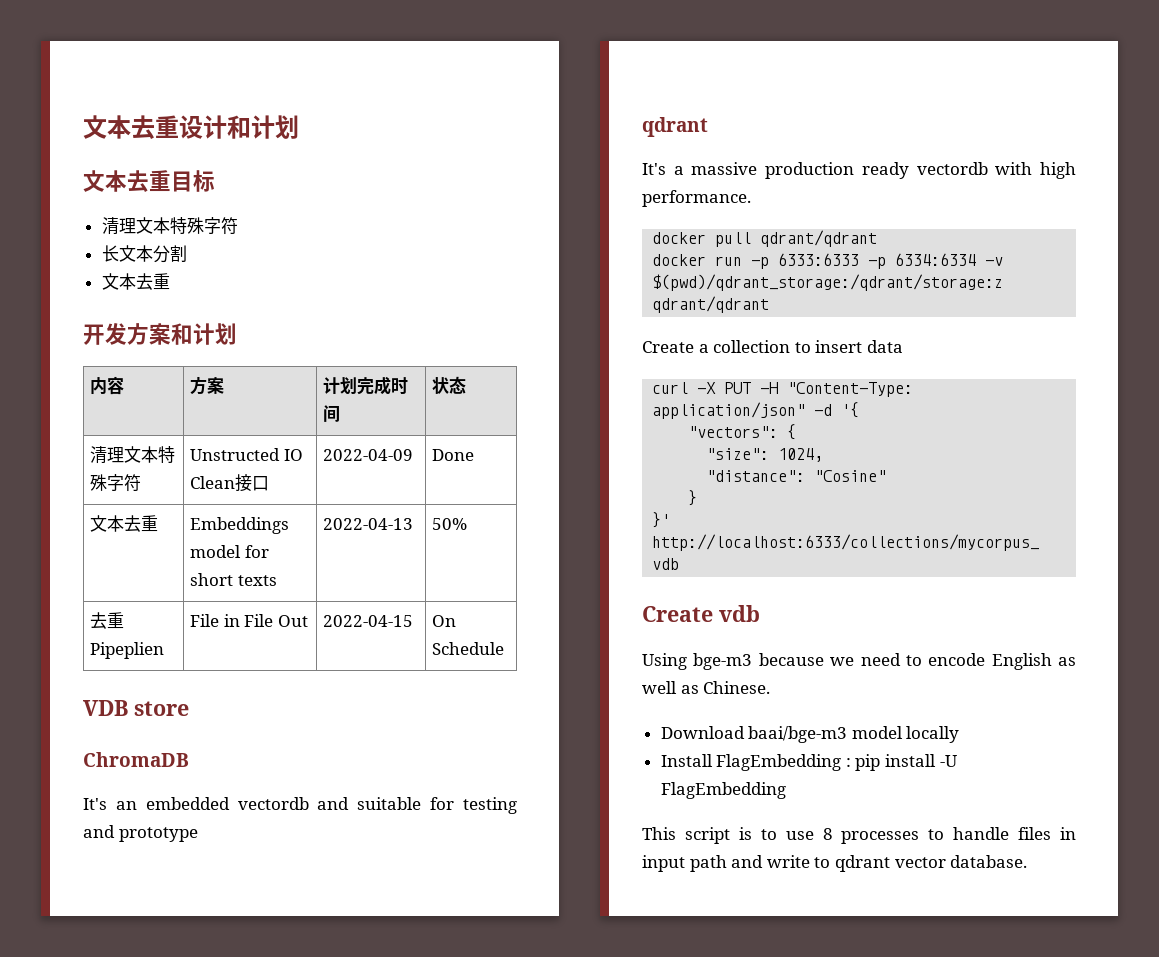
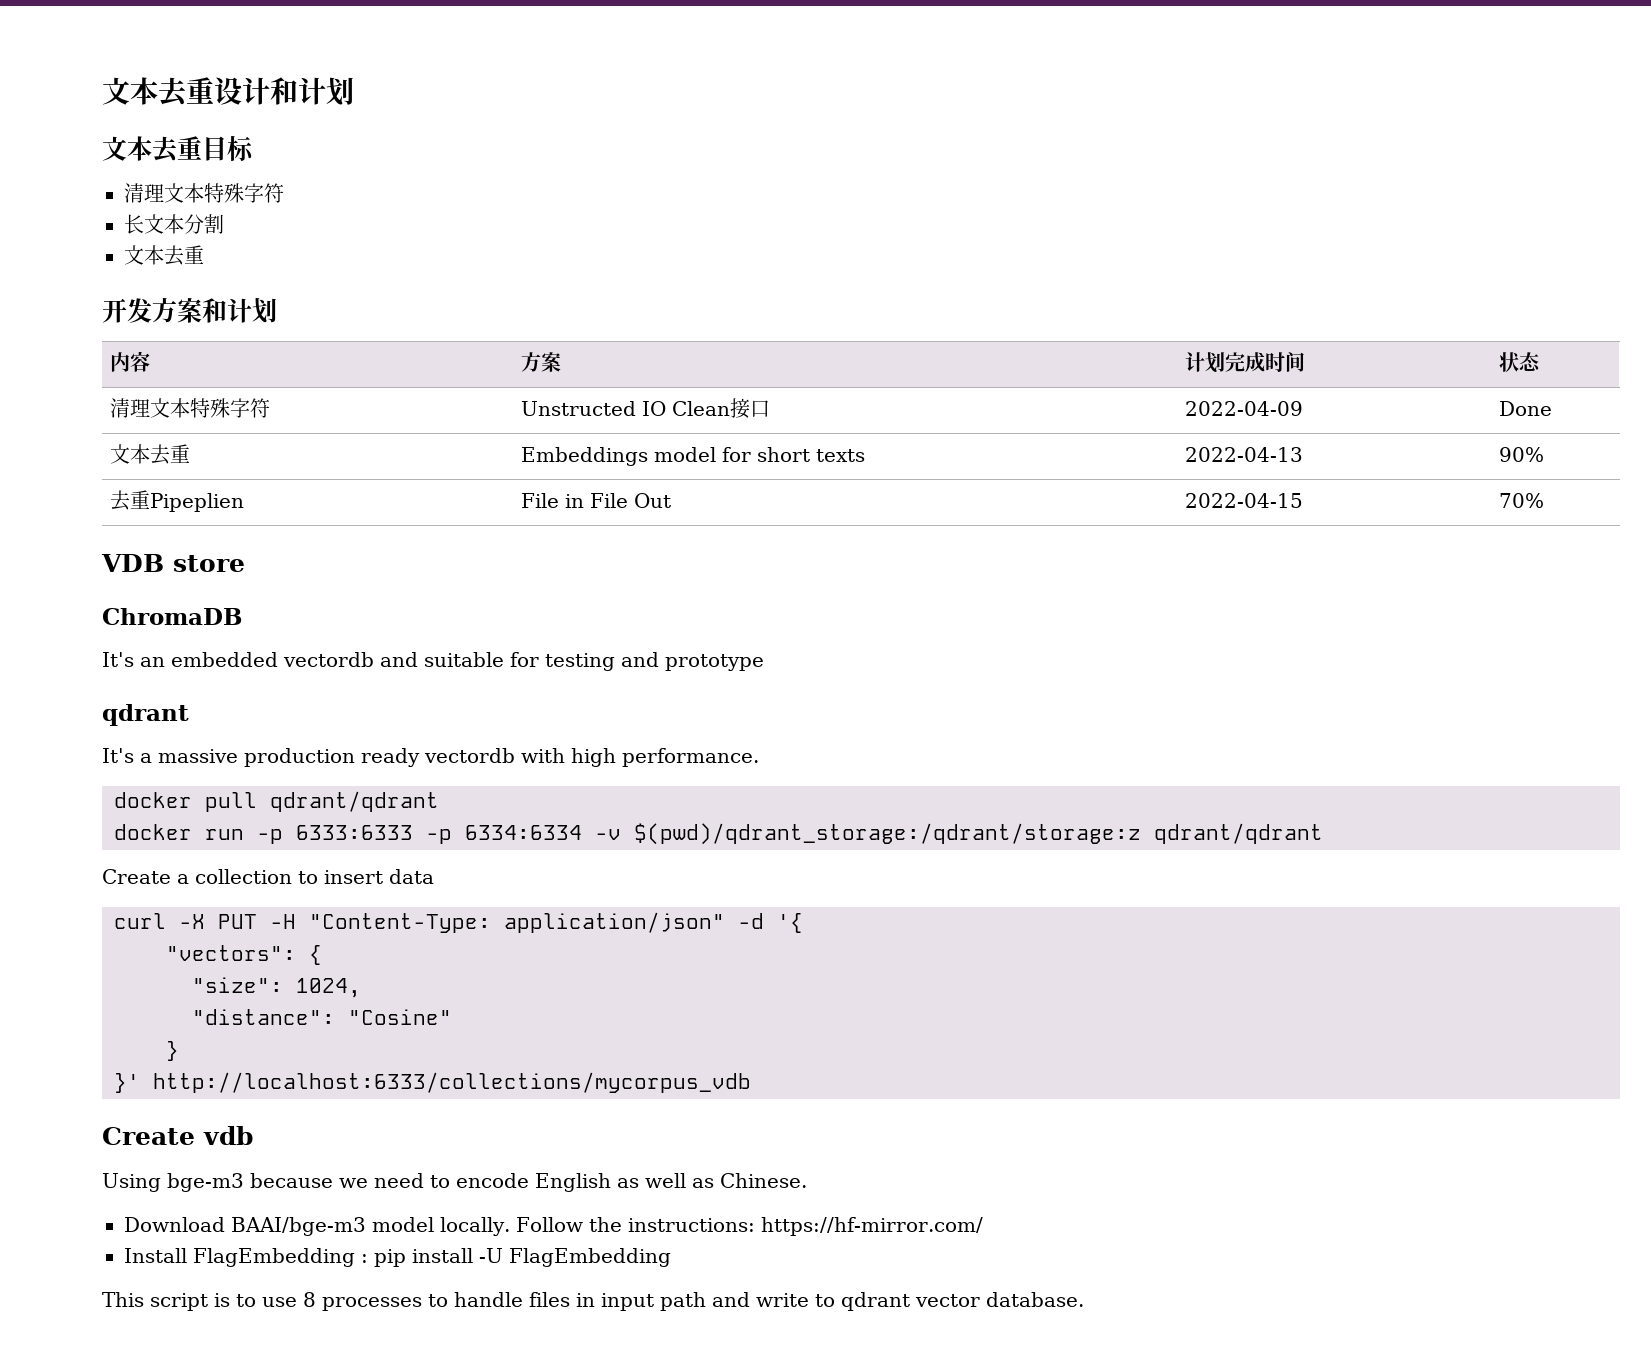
- 文本去重 | Embeddings model for short texts | 2022-04-13 | 50%
+ 文本去重 | Embeddings model for short texts | 2022-04-13 | 90%
- 去重Pipeplien | File in File Out | 2022-04-15 | On Schedule
+ 去重Pipeplien | File in File Out | 2022-04-15 | 70%
- Download baai/bge-m3 model locally
+ Download BAAI/bge-m3 model locally. Follow the instructions: https://hf-mirror.com/

